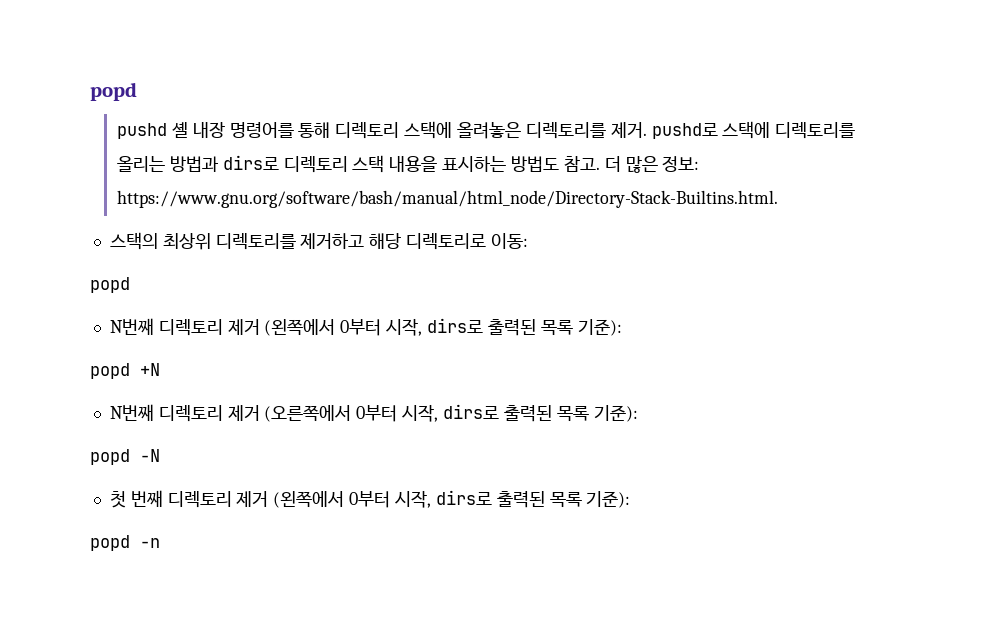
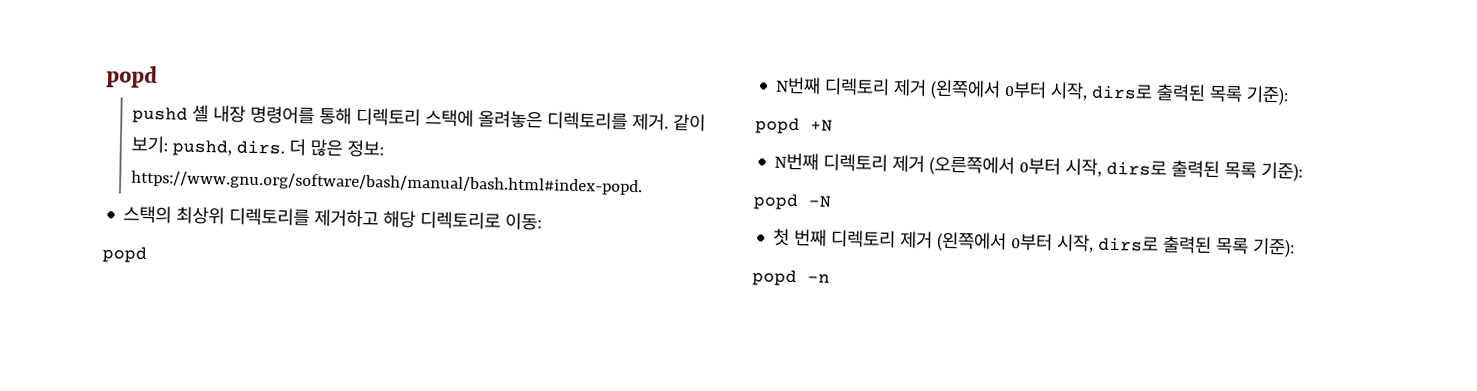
- pushd 셸 내장 명령어를 통해 디렉토리 스택에 올려놓은 디렉토리를 제거. pushd로 스택에 디렉토리를 올리는 방법과 dirs로 디렉토리 스택 내용을 표시하는 방법도 참고.
+ pushd 셸 내장 명령어를 통해 디렉토리 스택에 올려놓은 디렉토리를 제거. 같이 보기: pushd, dirs.
- 더 많은 정보: https://www.gnu.org/software/bash/manual/html_node/Directory-Stack-Builtins.html.
+ 더 많은 정보: https://www.gnu.org/software/bash/manual/bash.html#index-popd.

